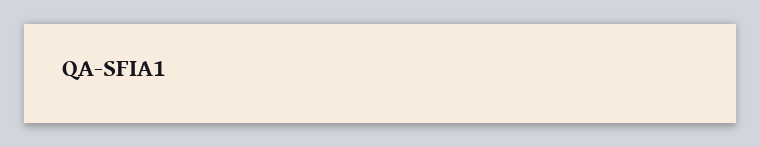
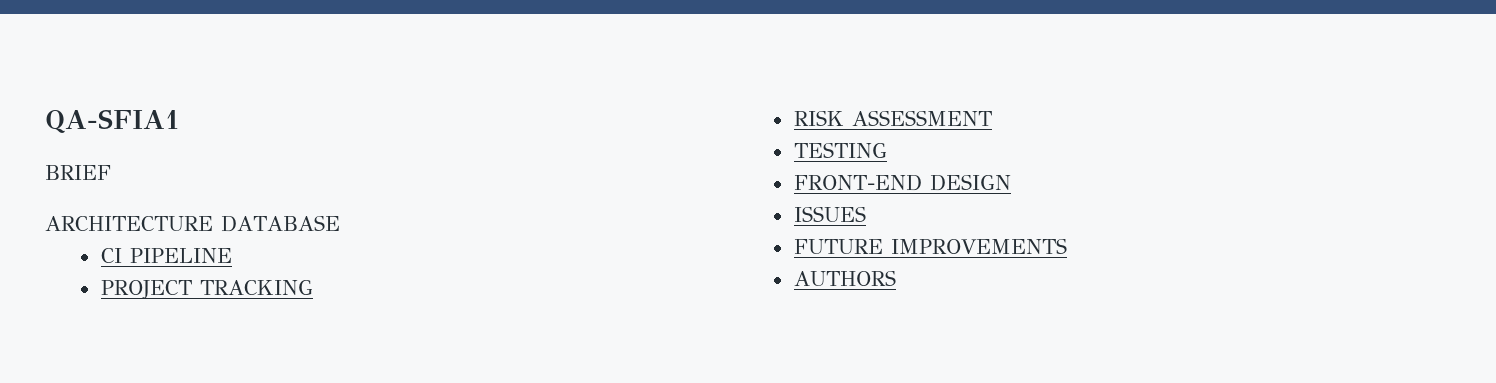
+ BRIEF
+ ARCHITECTURE DATABASE
+ CI PIPELINE
+ PROJECT TRACKING
+ RISK ASSESSMENT
+ TESTING
+ FRONT-END DESIGN
+ ISSUES
+ FUTURE IMPROVEMENTS
+ AUTHORS

